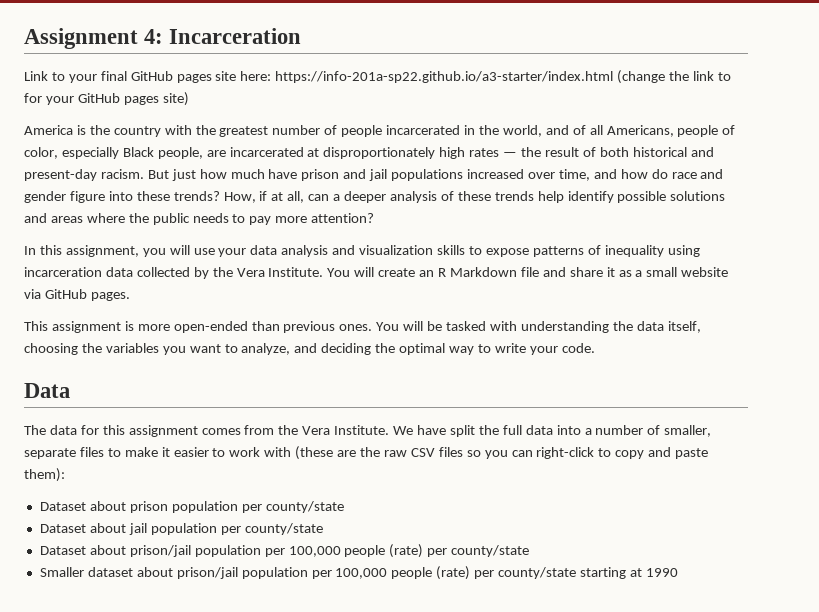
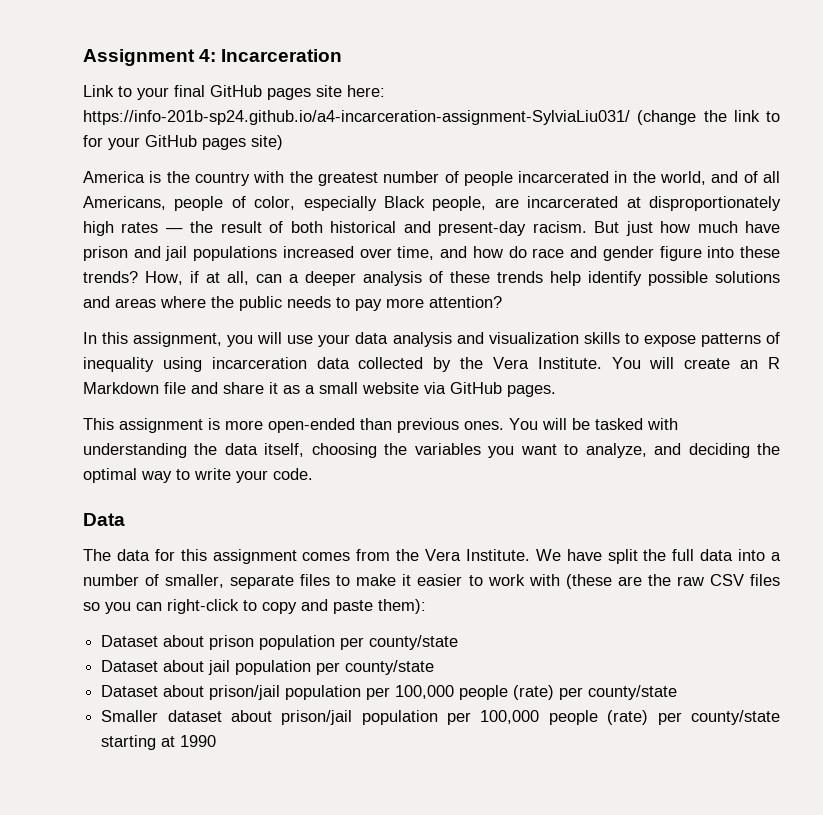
- Link to your final GitHub pages site here: https://info-201a-sp22.github.io/a3-starter/index.html (change the link to for your GitHub pages site)
+ Link to your final GitHub pages site here: https://info-201b-sp24.github.io/a4-incarceration-assignment-SylviaLiu031/ (change the link to for your GitHub pages site)

